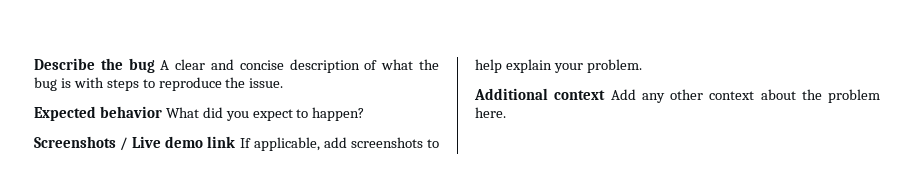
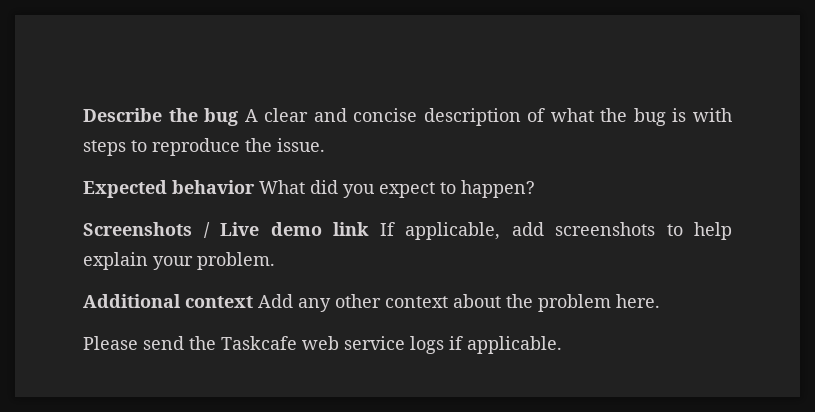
+ Please send the Taskcafe web service logs if applicable.

